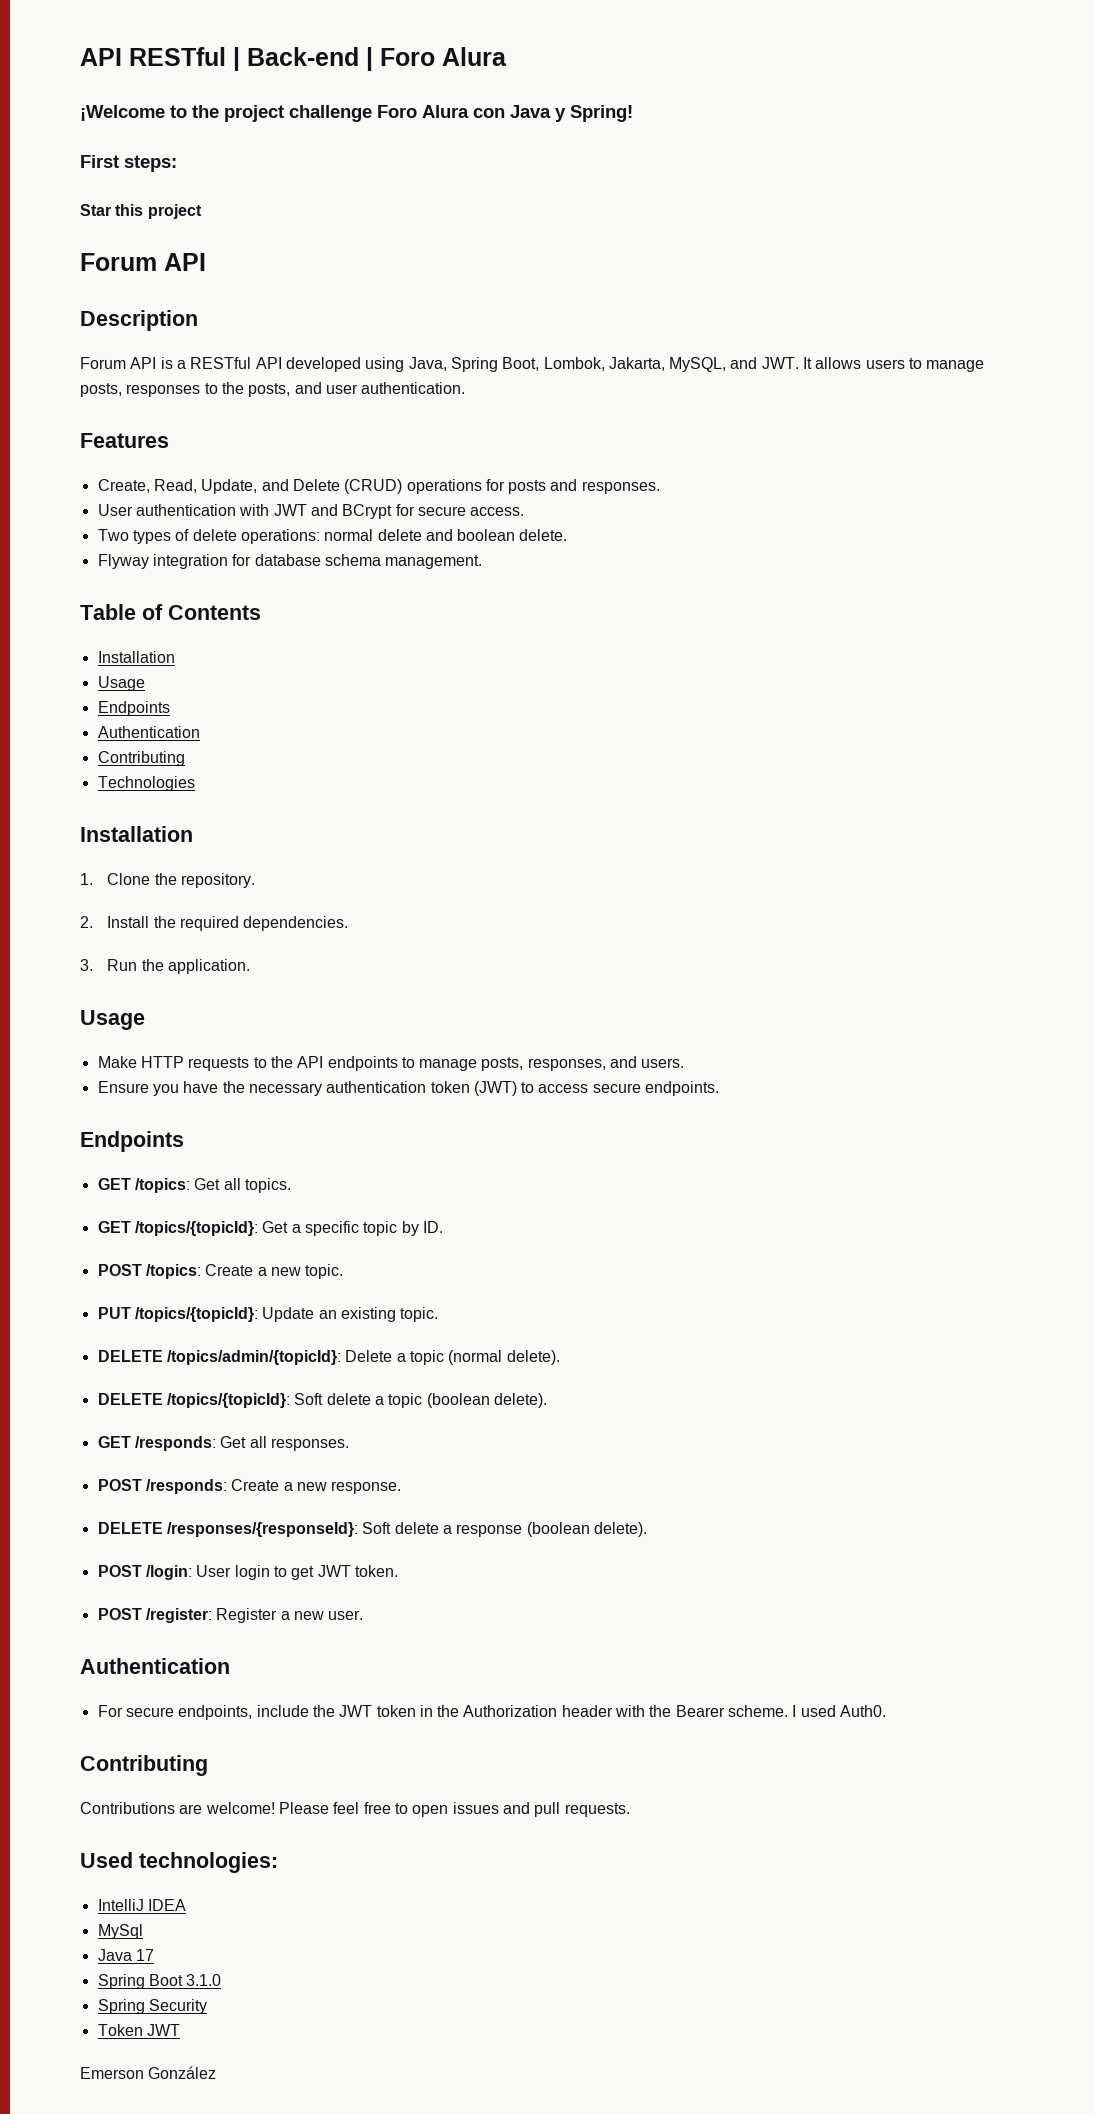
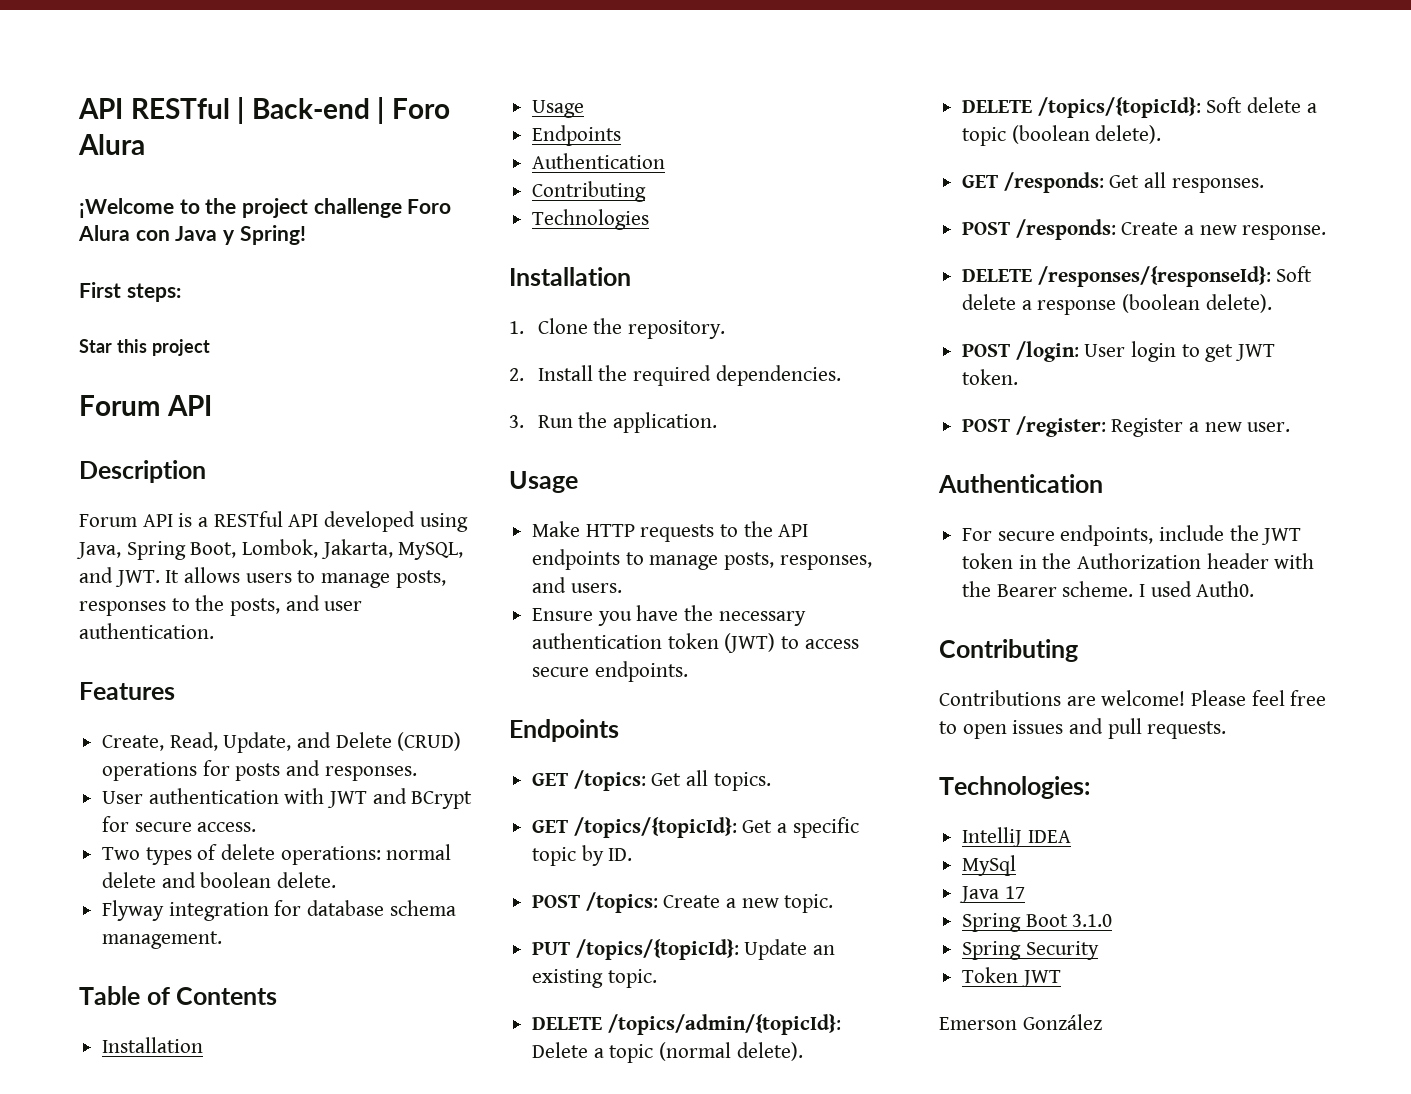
- Used technologies:
+ Technologies:

